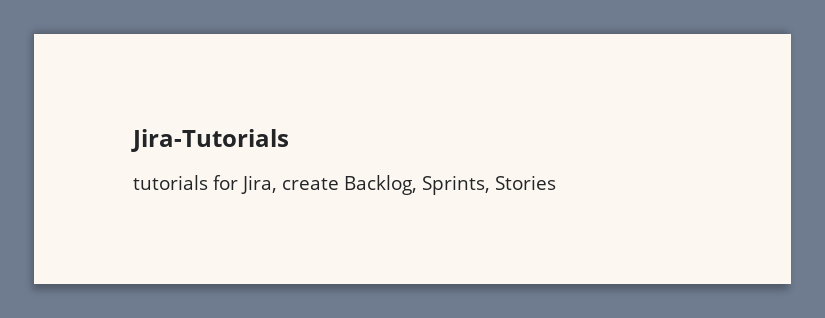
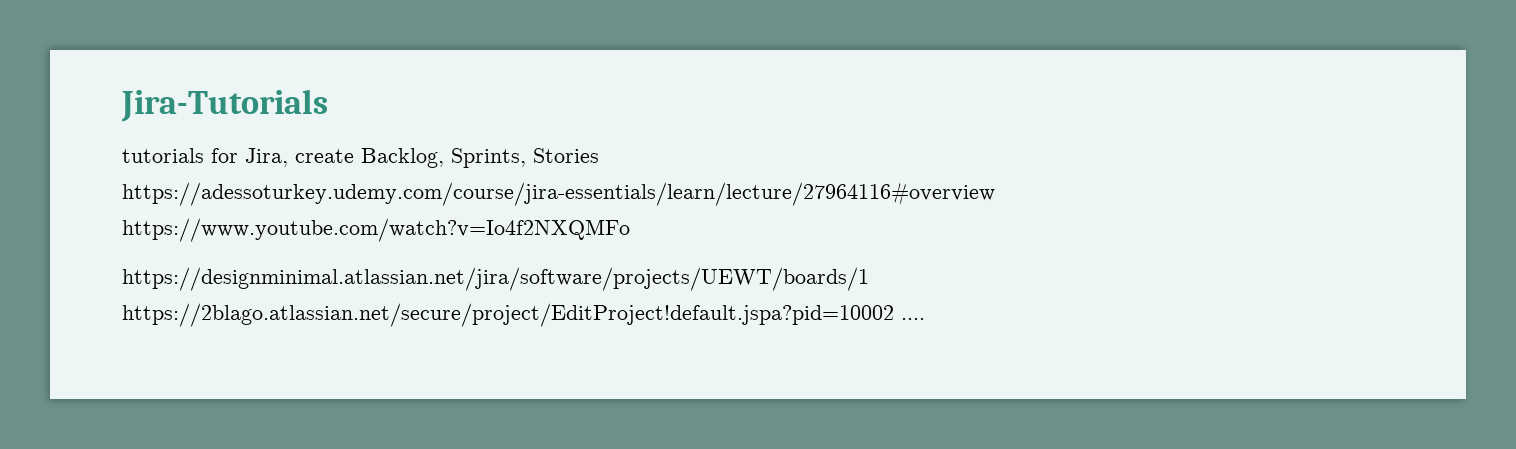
- tutorials for Jira, create Backlog, Sprints, Stories
+ tutorials for Jira, create Backlog, Sprints, Stories https://adessoturkey.udemy.com/course/jira-essentials/learn/lecture/27964116#overview https://www.youtube.com/watch?v=Io4f2NXQMFo
+ https://designminimal.atlassian.net/jira/software/projects/UEWT/boards/1 https://2blago.atlassian.net/secure/project/EditProject!default.jspa?pid=10002 ....

